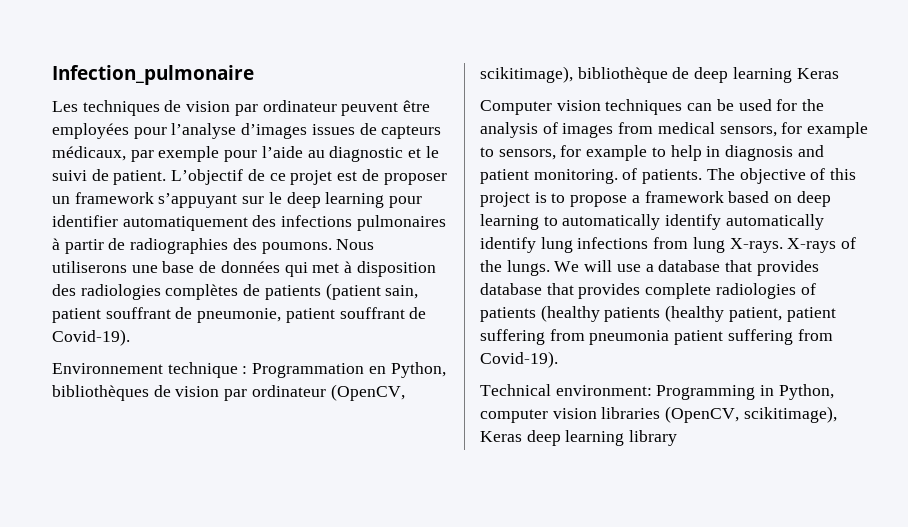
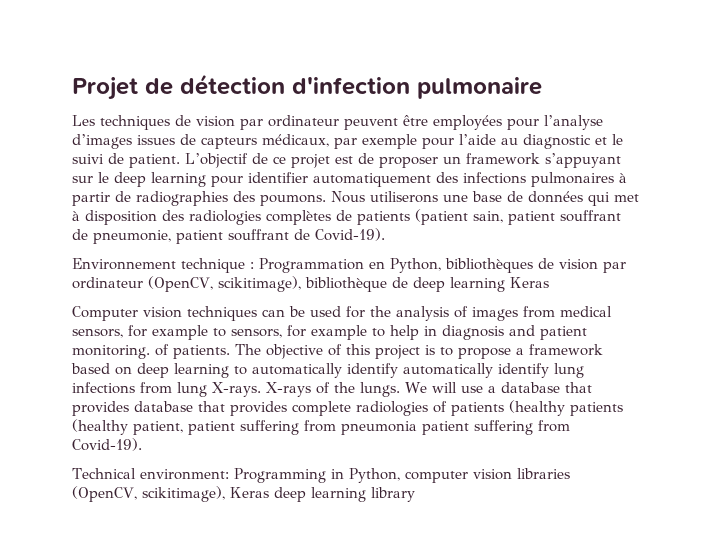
- Infection_pulmonaire
+ Projet de détection d'infection pulmonaire

